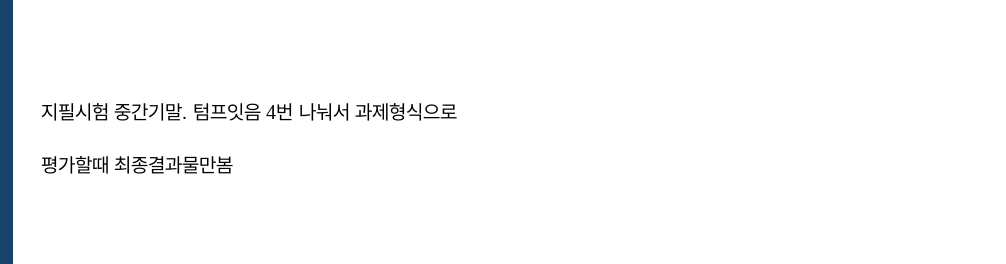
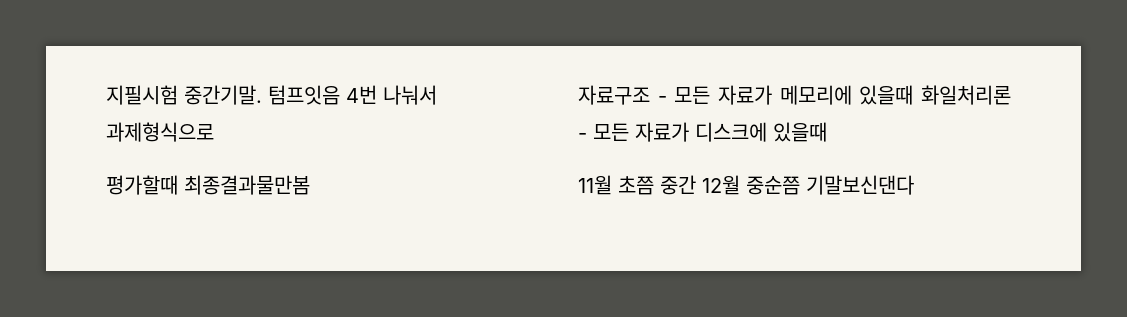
+ 자료구조 - 모든 자료가 메모리에 있을때 화일처리론 - 모든 자료가 디스크에 있을때
+ 11월 초쯤 중간 12월 중순쯤 기말보신댄다

